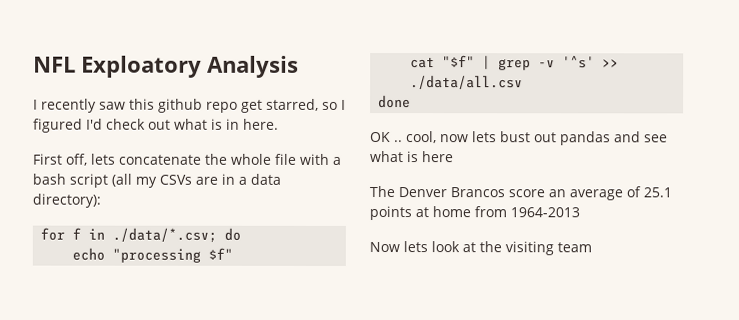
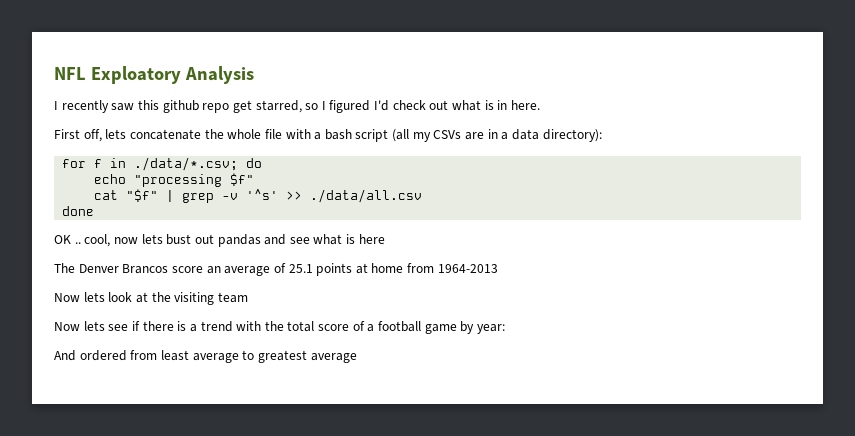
+ Now lets see if there is a trend with the total score of a football game by year:
+ And ordered from least average to greatest average

